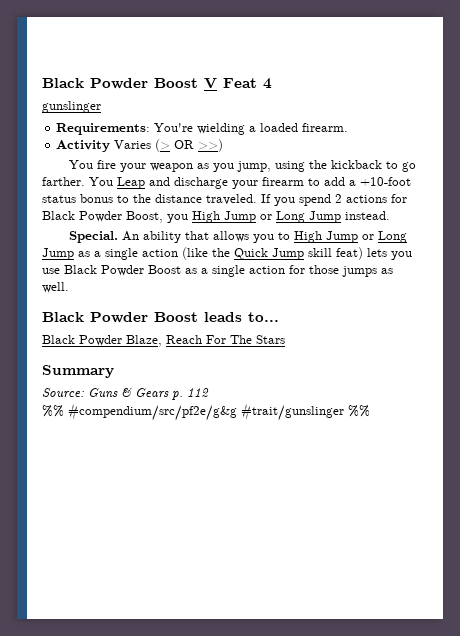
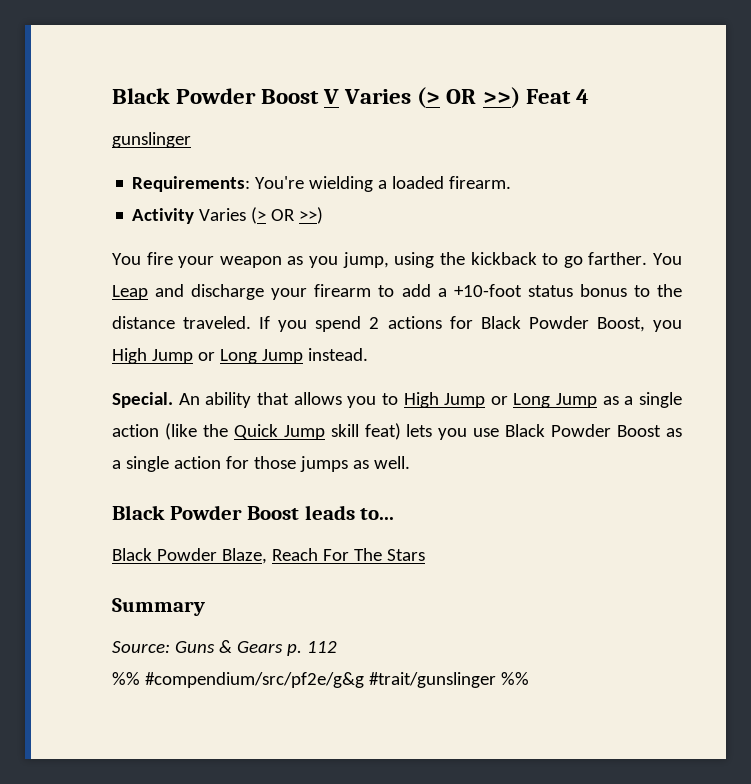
- Black Powder Boost V Feat 4
+ Black Powder Boost V Varies (> OR >>) Feat 4

